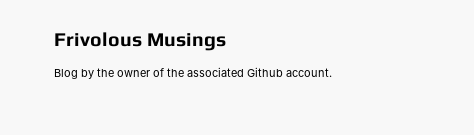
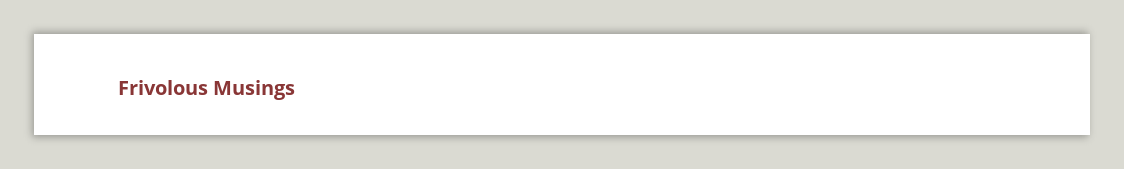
- Blog by the owner of the associated Github account.

